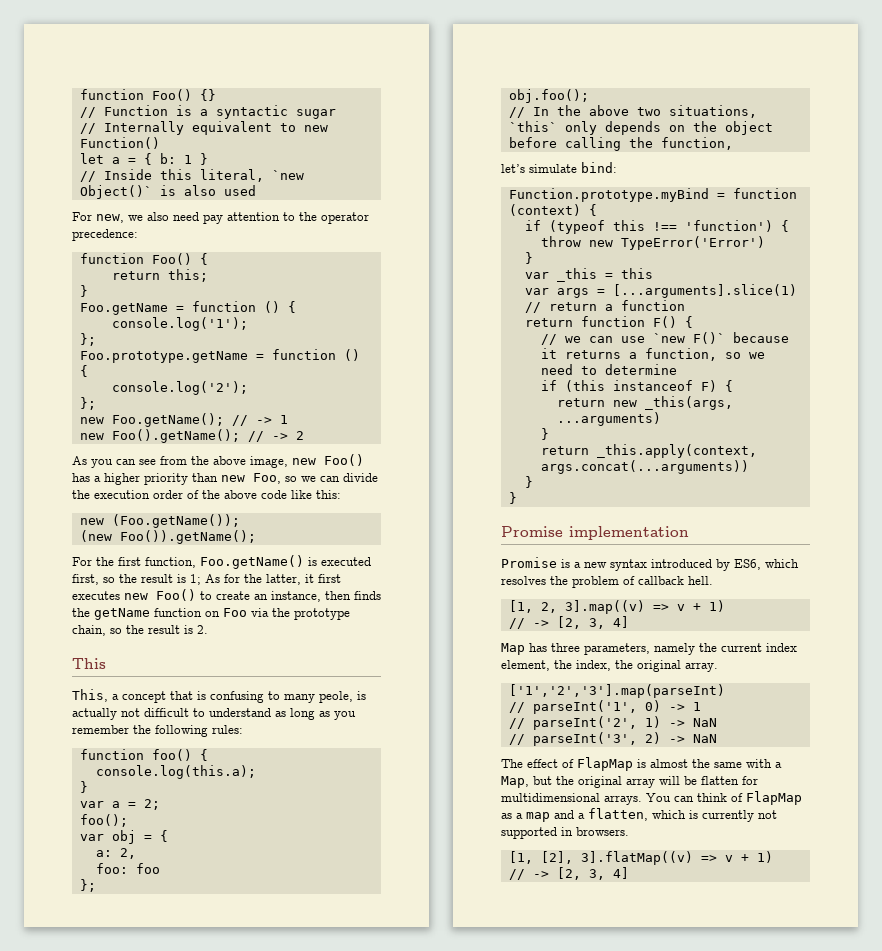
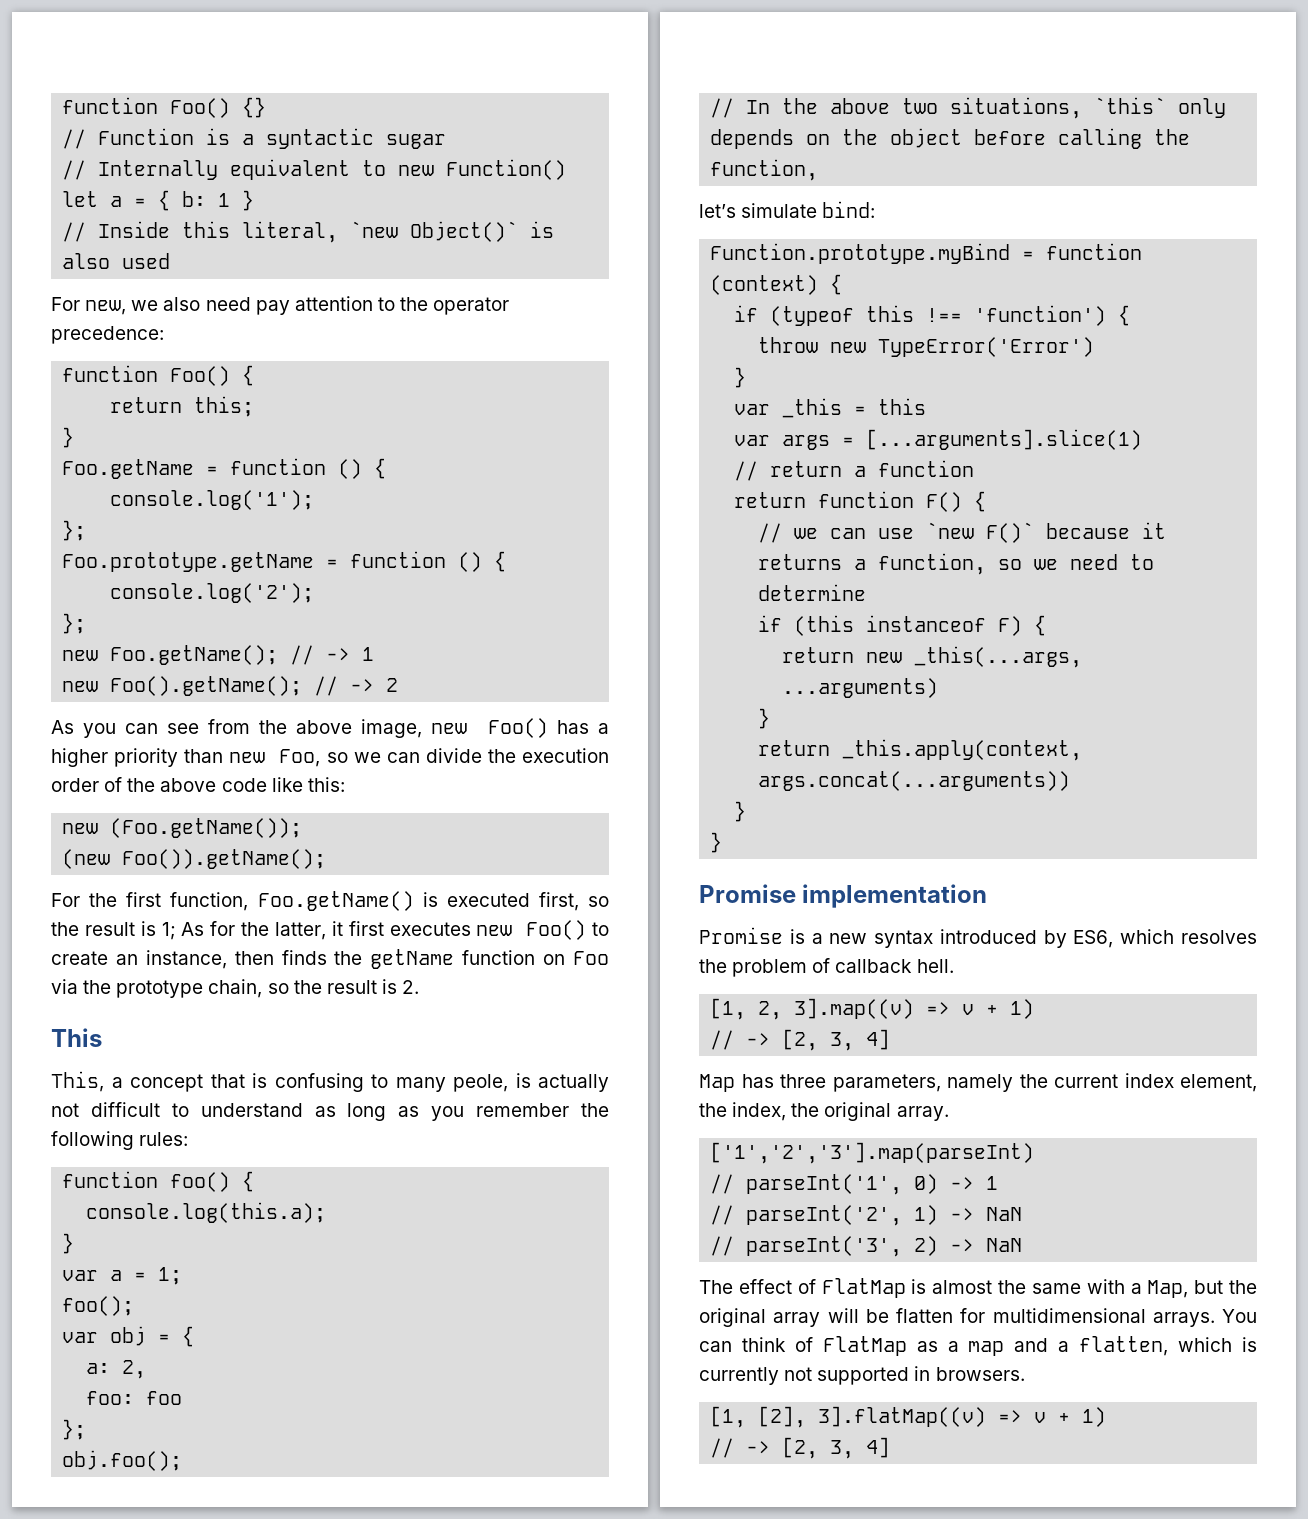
- var a = 2;
+ var a = 1;
- return new _this(args, ...arguments)
+ return new _this(...args, ...arguments)
- The effect of FlapMap is almost the same with a Map, but the original array will be flatten for multidimensional arrays.
+ The effect of FlatMap is almost the same with a Map, but the original array will be flatten for multidimensional arrays.
- You can think of FlapMap as a map and a flatten, which is currently not supported in browsers.
+ You can think of FlatMap as a map and a flatten, which is currently not supported in browsers.

